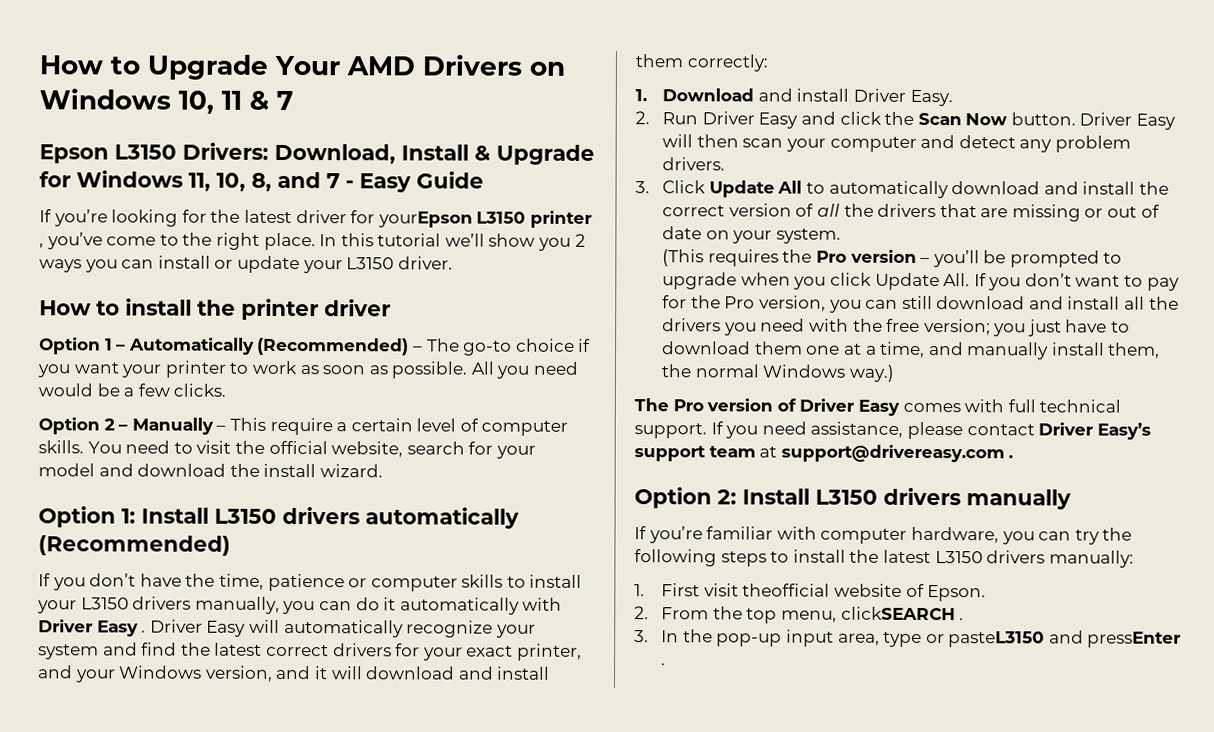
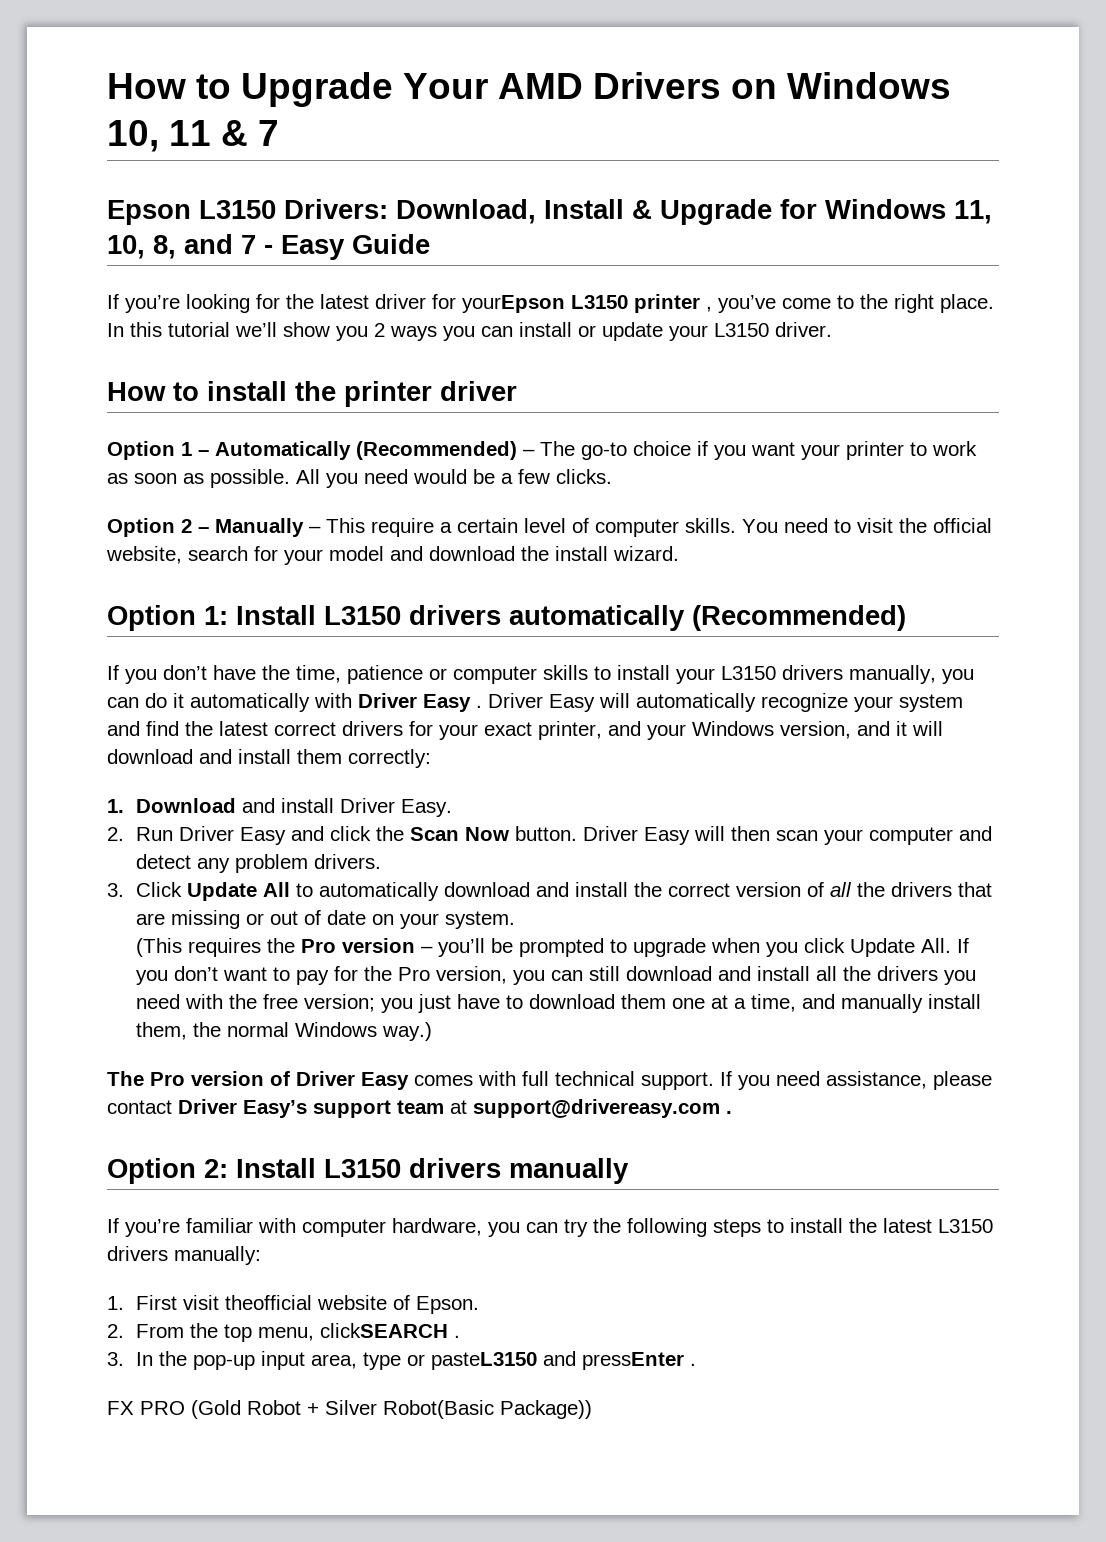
+ FX PRO (Gold Robot + Silver Robot(Basic Package))

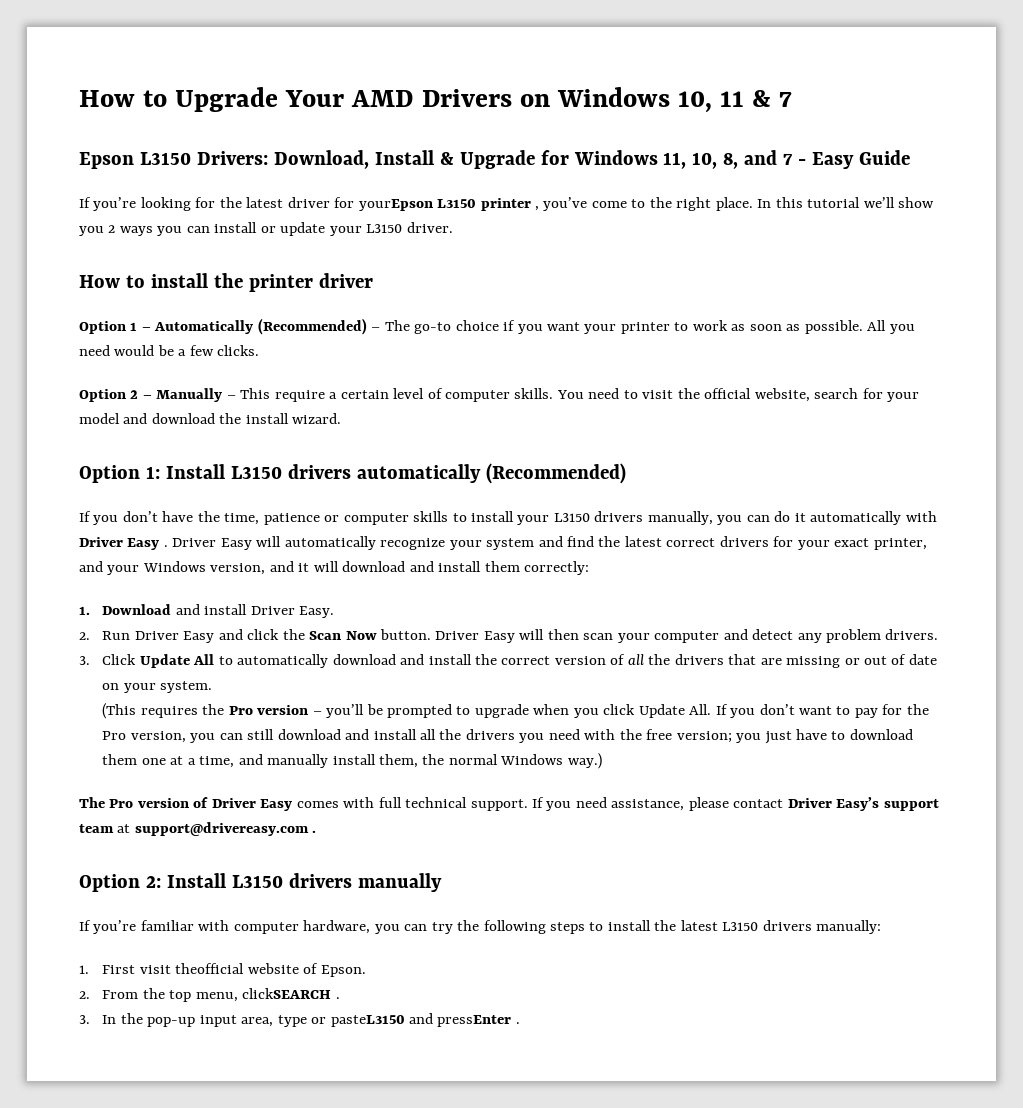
- FX PRO (Gold Robot + Silver Robot(Basic Package))

